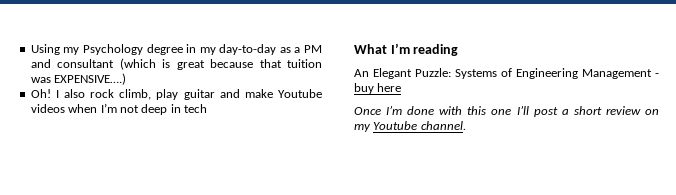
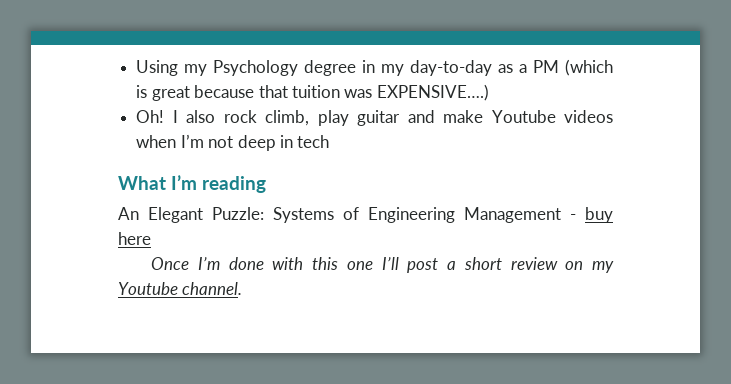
- Using my Psychology degree in my day-to-day as a PM and consultant (which is great because that tuition was EXPENSIVE….)
+ Using my Psychology degree in my day-to-day as a PM (which is great because that tuition was EXPENSIVE….)

